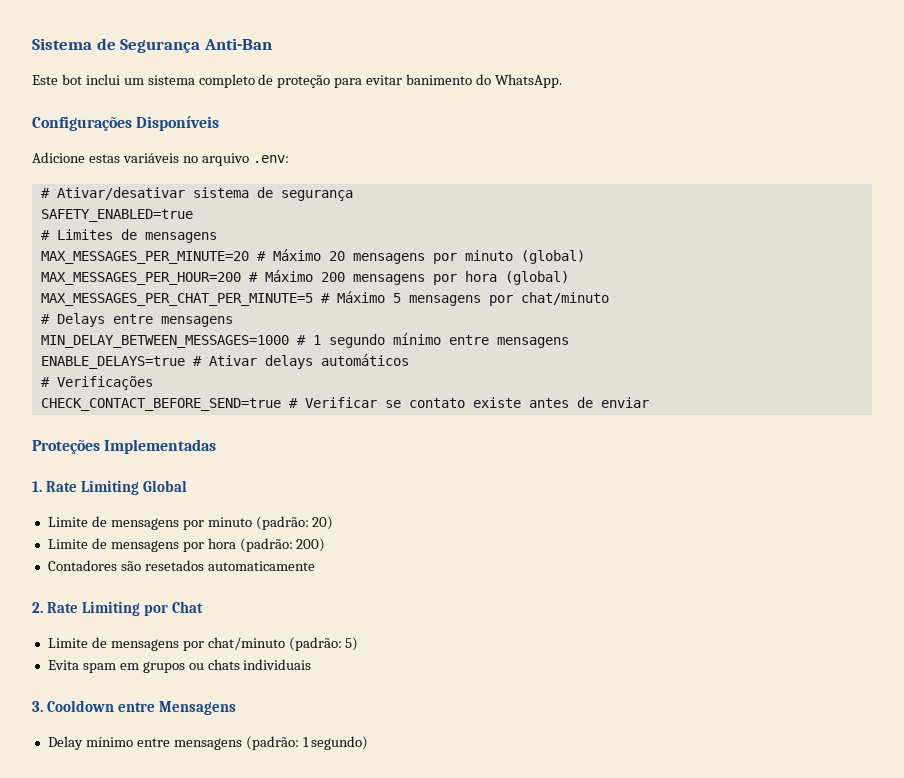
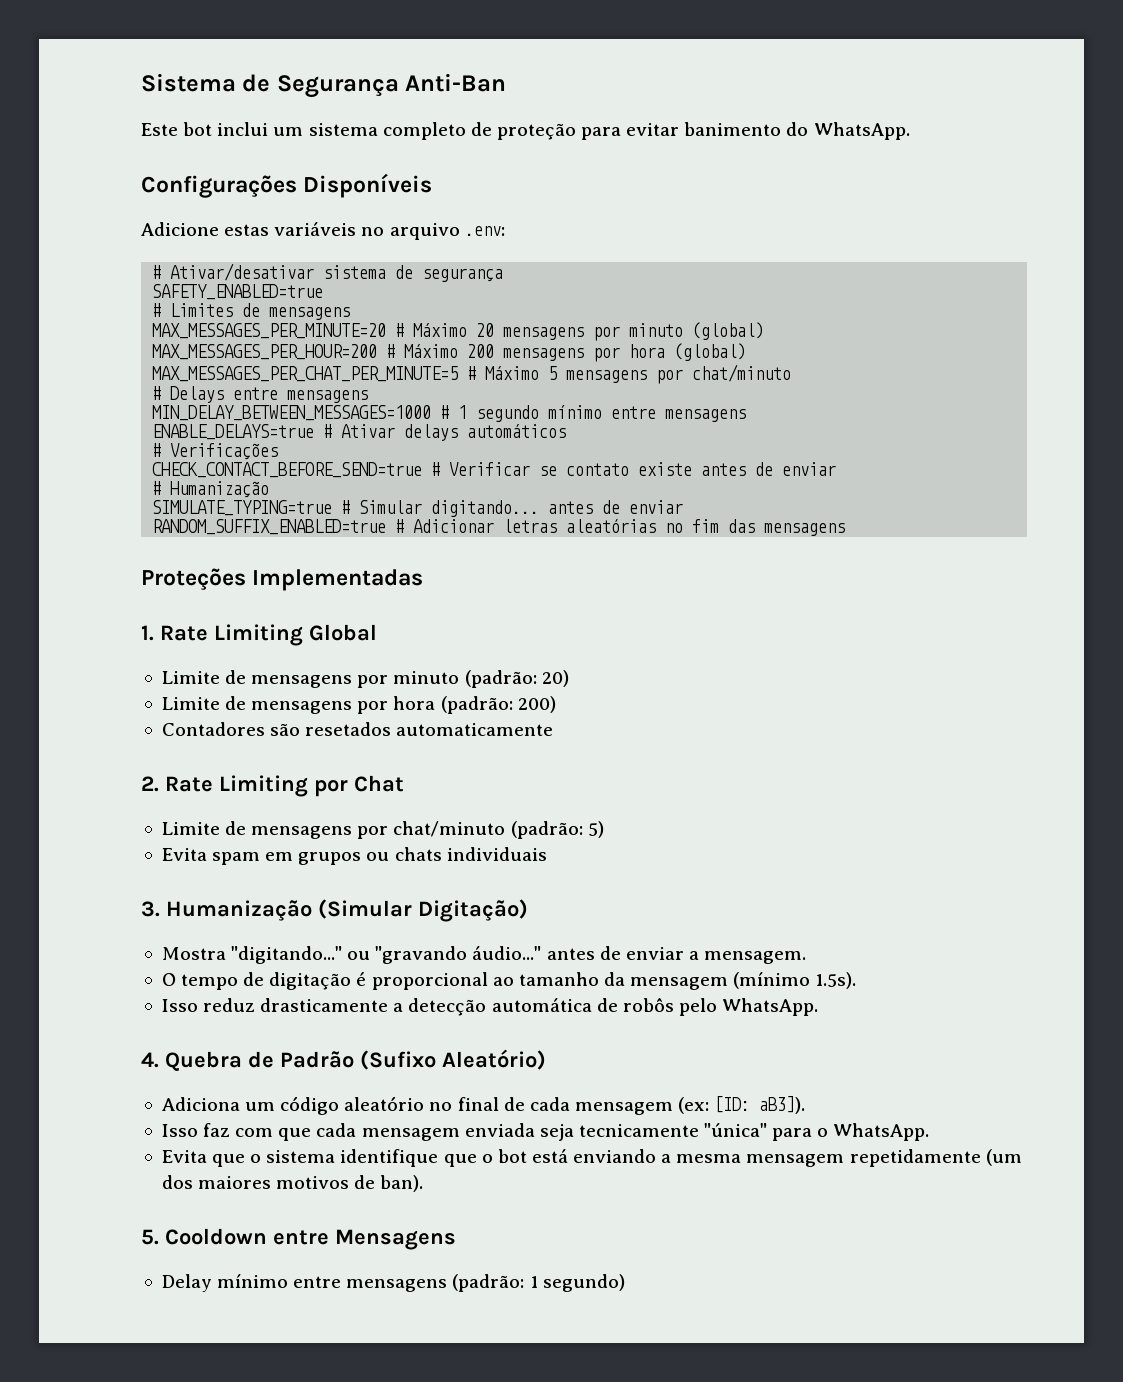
+ # Humanização
+ SIMULATE_TYPING=true # Simular digitando... antes de enviar
+ RANDOM_SUFFIX_ENABLED=true # Adicionar letras aleatórias no fim das mensagens
- 3. Cooldown entre Mensagens
+ 3. Humanização (Simular Digitação)
+ Mostra "digitando..." ou "gravando áudio..." antes de enviar a mensagem.
+ O tempo de digitação é proporcional ao tamanho da mensagem (mínimo 1.5s).
+ Isso reduz drasticamente a detecção automática de robôs pelo WhatsApp.
+ 4. Quebra de Padrão (Sufixo Aleatório)
+ Adiciona um código aleatório no final de cada mensagem (ex: [ID: aB3]).
+ Isso faz com que cada mensagem enviada seja tecnicamente "única" para o WhatsApp.
+ Evita que o sistema identifique que o bot está enviando a mesma mensagem repetidamente (um dos maiores motivos de ban).
+ 5. Cooldown entre Mensagens

